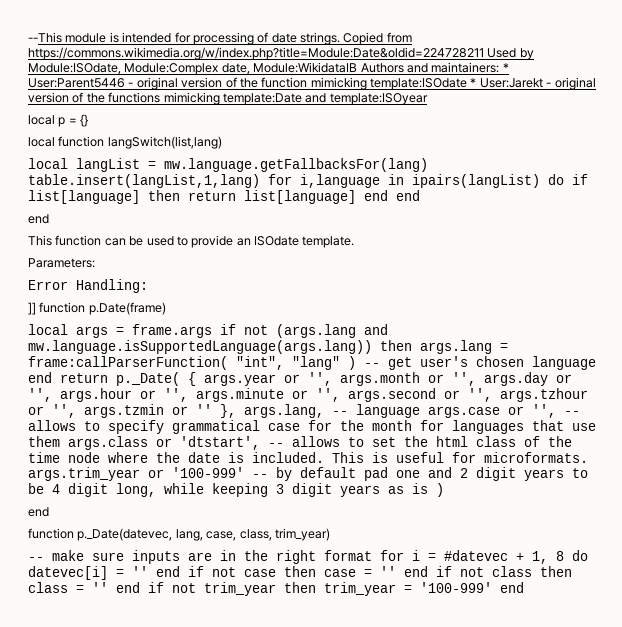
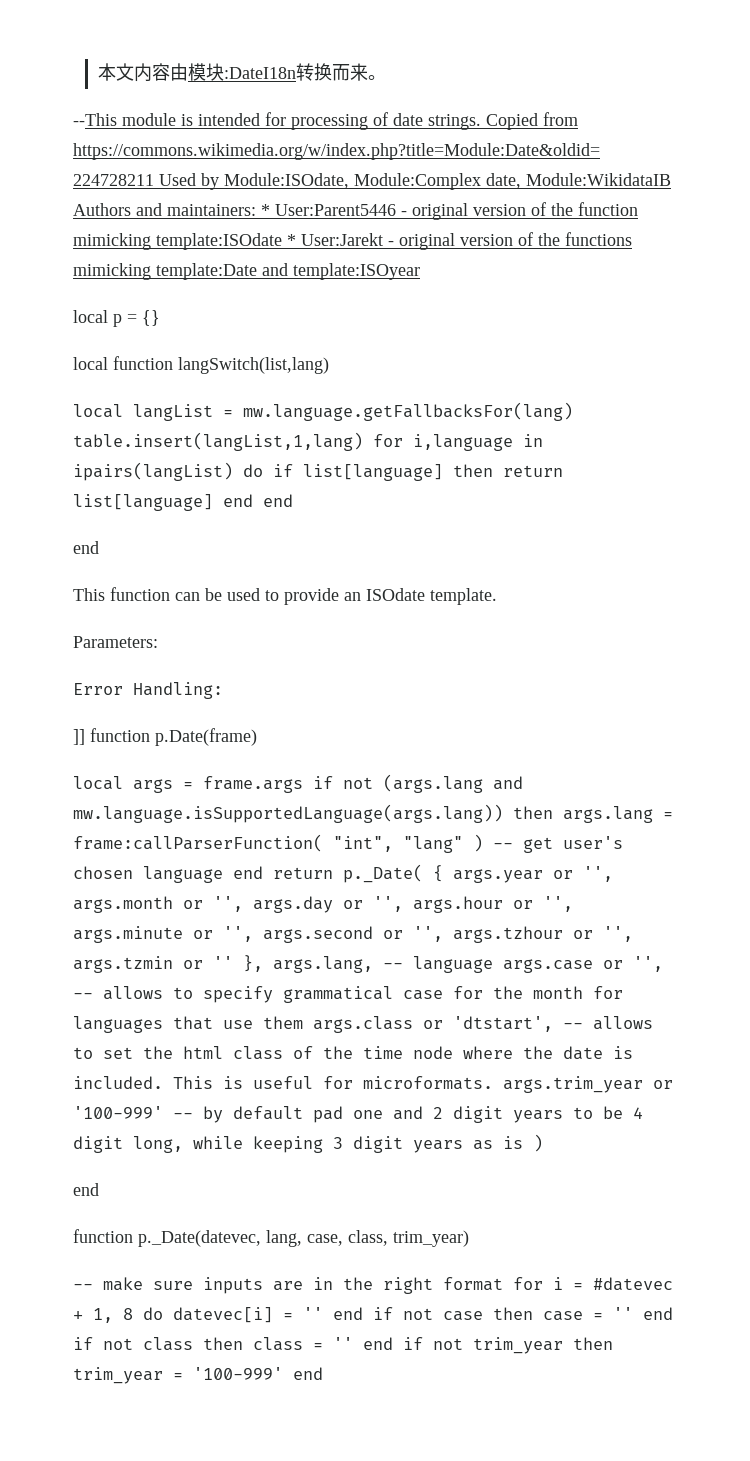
+ 本文内容由模块:DateI18n转换而来。

